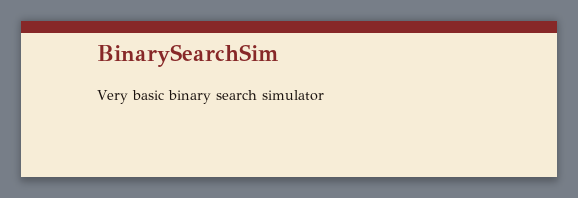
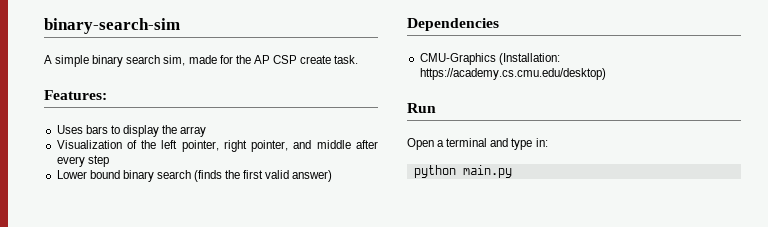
- BinarySearchSim
- Very basic binary search simulator
+ binary-search-sim
+ A simple binary search sim, made for the AP CSP create task.
+ Features:
+ Uses bars to display the array
+ Visualization of the left pointer, right pointer, and middle after every step
+ Lower bound binary search (finds the first valid answer)
+ Dependencies
+ CMU-Graphics (Installation: https://academy.cs.cmu.edu/desktop)
+ Run
+ Open a terminal and type in:
+ python main.py

